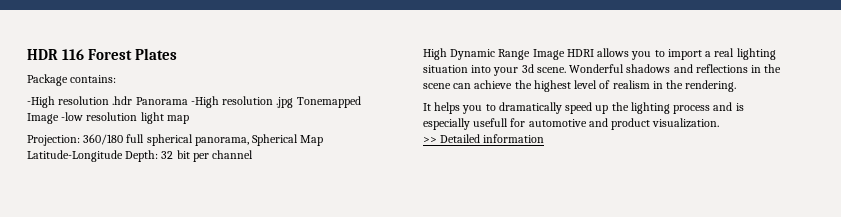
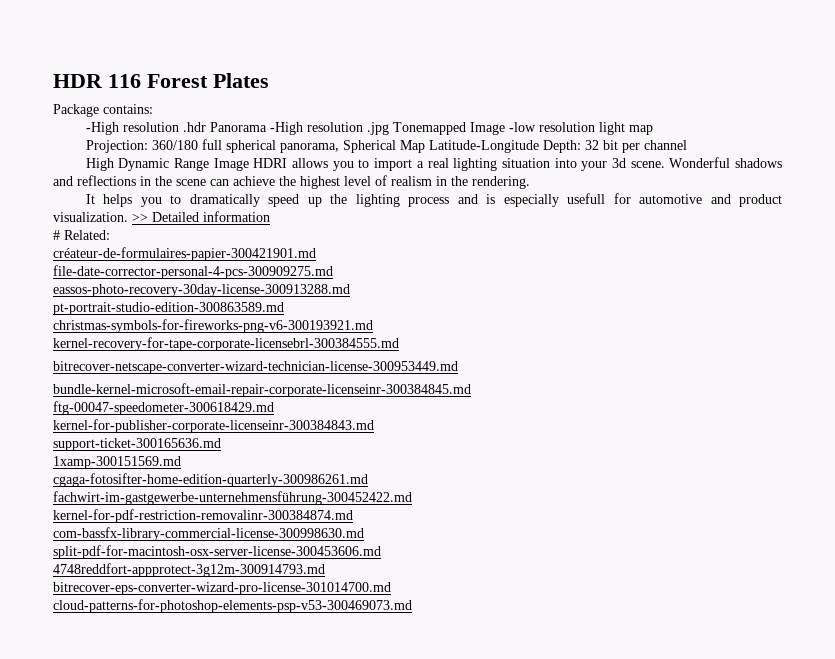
- It helps you to dramatically speed up the lighting process and is especially usefull for automotive and product visualization.
- >> Detailed information
+ It helps you to dramatically speed up the lighting process and is especially usefull for automotive and product visualization. >> Detailed information
+ # Related:
+ créateur-de-formulaires-papier-300421901.md
+ file-date-corrector-personal-4-pcs-300909275.md
+ eassos-photo-recovery-30day-license-300913288.md
+ pt-portrait-studio-edition-300863589.md
+ christmas-symbols-for-fireworks-png-v6-300193921.md
+ kernel-recovery-for-tape-corporate-licensebrl-300384555.md
+ bitrecover-netscape-converter-wizard-technician-license-300953449.md
+ bundle-kernel-microsoft-email-repair-corporate-licenseinr-300384845.md
+ ftg-00047-speedometer-300618429.md
+ kernel-for-publisher-corporate-licenseinr-300384843.md
+ support-ticket-300165636.md
+ 1xamp-300151569.md
+ cgaga-fotosifter-home-edition-quarterly-300986261.md
+ fachwirt-im-gastgewerbe-unternehmensführung-300452422.md
+ kernel-for-pdf-restriction-removalinr-300384874.md
+ com-bassfx-library-commercial-license-300998630.md
+ split-pdf-for-macintosh-osx-server-license-300453606.md
+ 4748reddfort-appprotect-3g12m-300914793.md
+ bitrecover-eps-converter-wizard-pro-license-301014700.md
+ cloud-patterns-for-photoshop-elements-psp-v53-300469073.md

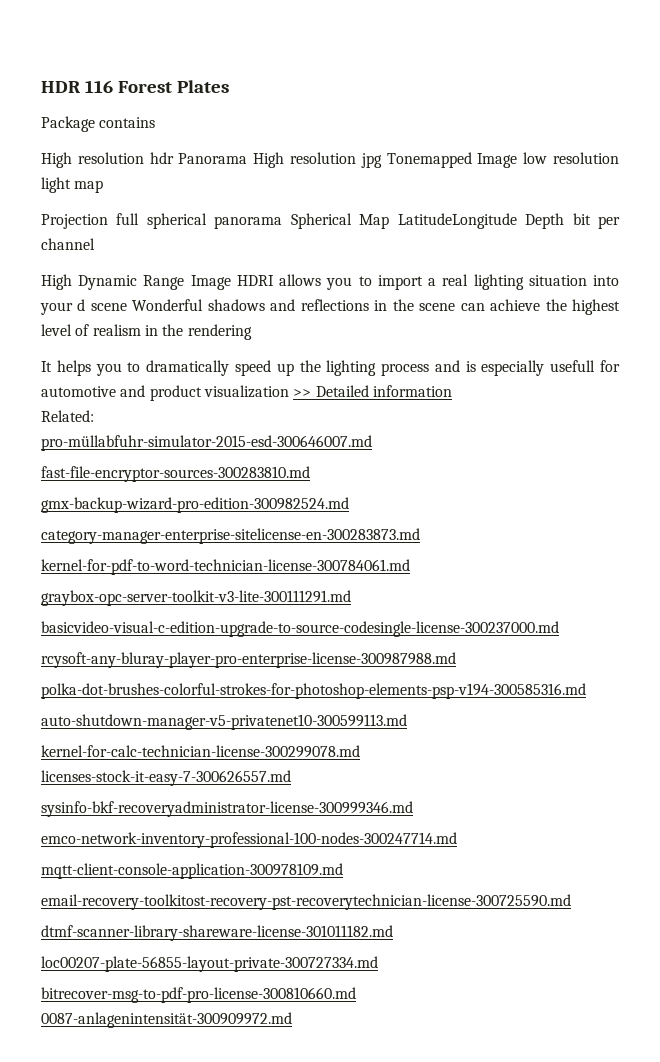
- Package contains:
- -High resolution .hdr Panorama -High resolution .jpg Tonemapped Image -low resolution light map
+ Package contains
+ High resolution hdr Panorama High resolution jpg Tonemapped Image low resolution light map
- Projection: 360/180 full spherical panorama, Spherical Map Latitude-Longitude Depth: 32 bit per channel
+ Projection full spherical panorama Spherical Map LatitudeLongitude Depth bit per channel
- High Dynamic Range Image HDRI allows you to import a real lighting situation into your 3d scene. Wonderful shadows and reflections in the scene can achieve the highest level of realism in the rendering.
+ High Dynamic Range Image HDRI allows you to import a real lighting situation into your d scene Wonderful shadows and reflections in the scene can achieve the highest level of realism in the rendering
- It helps you to dramatically speed up the lighting process and is especially usefull for automotive and product visualization. >> Detailed information
+ It helps you to dramatically speed up the lighting process and is especially usefull for automotive and product visualization >> Detailed information
- # Related:
+ Related:
- créateur-de-formulaires-papier-300421901.md
- file-date-corrector-personal-4-pcs-300909275.md
- eassos-photo-recovery-30day-license-300913288.md
- pt-portrait-studio-edition-300863589.md
- christmas-symbols-for-fireworks-png-v6-300193921.md
- kernel-recovery-for-tape-corporate-licensebrl-300384555.md
- bitrecover-netscape-converter-wizard-technician-license-300953449.md
- bundle-kernel-microsoft-email-repair-corporate-licenseinr-300384845.md
- ftg-00047-speedometer-300618429.md
- kernel-for-publisher-corporate-licenseinr-300384843.md
- support-ticket-300165636.md
- 1xamp-300151569.md
- cgaga-fotosifter-home-edition-quarterly-300986261.md
- fachwirt-im-gastgewerbe-unternehmensführung-300452422.md
- kernel-for-pdf-restriction-removalinr-300384874.md
- com-bassfx-library-commercial-license-300998630.md
- split-pdf-for-macintosh-osx-server-license-300453606.md
- 4748reddfort-appprotect-3g12m-300914793.md
- bitrecover-eps-converter-wizard-pro-license-301014700.md
- cloud-patterns-for-photoshop-elements-psp-v53-300469073.md
+ pro-müllabfuhr-simulator-2015-esd-300646007.md
+ fast-file-encryptor-sources-300283810.md
+ gmx-backup-wizard-pro-edition-300982524.md
+ category-manager-enterprise-sitelicense-en-300283873.md
+ kernel-for-pdf-to-word-technician-license-300784061.md
+ graybox-opc-server-toolkit-v3-lite-300111291.md
+ basicvideo-visual-c-edition-upgrade-to-source-codesingle-license-300237000.md
+ rcysoft-any-bluray-player-pro-enterprise-license-300987988.md
+ polka-dot-brushes-colorful-strokes-for-photoshop-elements-psp-v194-300585316.md
+ auto-shutdown-manager-v5-privatenet10-300599113.md
+ kernel-for-calc-technician-license-300299078.md
+ licenses-stock-it-easy-7-300626557.md
+ sysinfo-bkf-recoveryadministrator-license-300999346.md
+ emco-network-inventory-professional-100-nodes-300247714.md
+ mqtt-client-console-application-300978109.md
+ email-recovery-toolkitost-recovery-pst-recoverytechnician-license-300725590.md
+ dtmf-scanner-library-shareware-license-301011182.md
+ loc00207-plate-56855-layout-private-300727334.md
+ bitrecover-msg-to-pdf-pro-license-300810660.md
+ 0087-anlagenintensität-300909972.md

